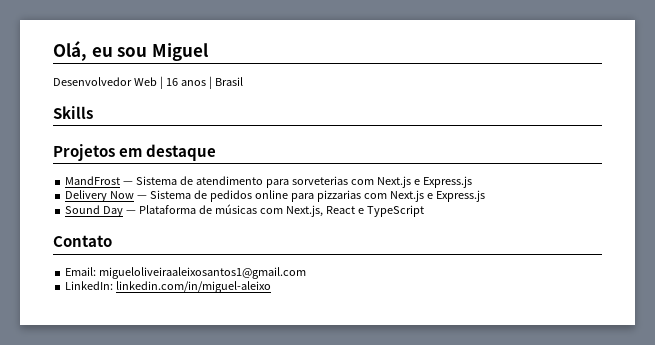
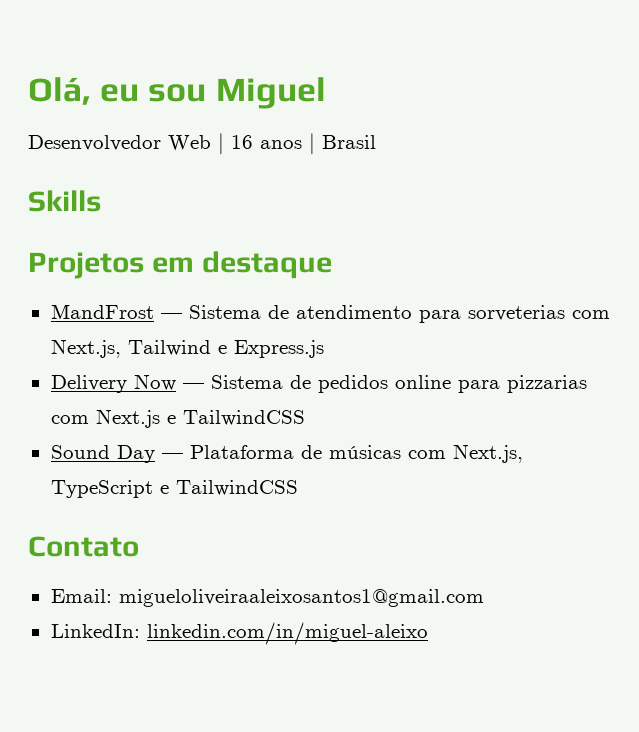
- MandFrost — Sistema de atendimento para sorveterias com Next.js e Express.js
+ MandFrost — Sistema de atendimento para sorveterias com Next.js, Tailwind e Express.js
- Delivery Now — Sistema de pedidos online para pizzarias com Next.js e Express.js
+ Delivery Now — Sistema de pedidos online para pizzarias com Next.js e TailwindCSS
- Sound Day — Plataforma de músicas com Next.js, React e TypeScript
+ Sound Day — Plataforma de músicas com Next.js, TypeScript e TailwindCSS

